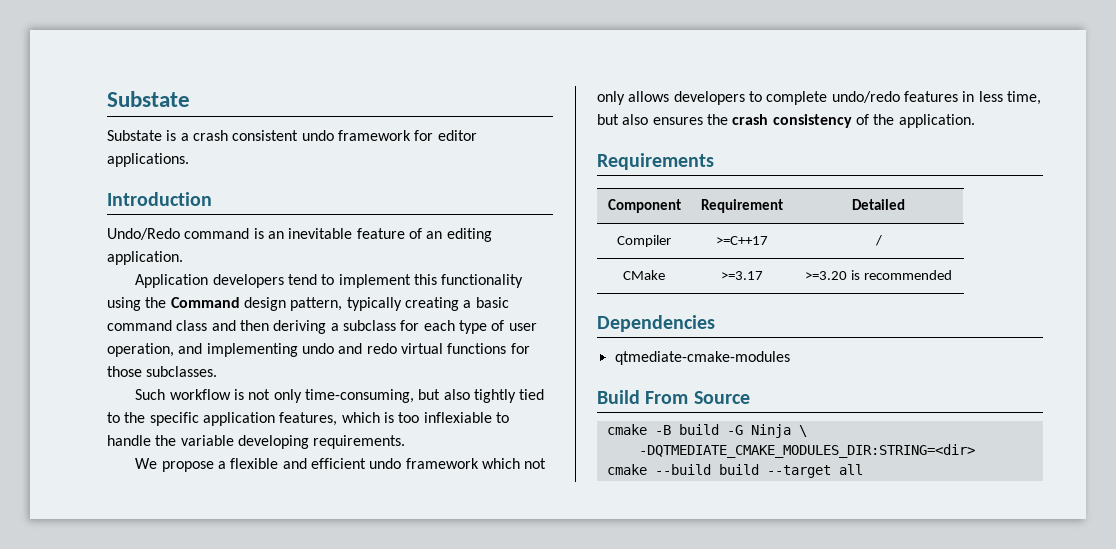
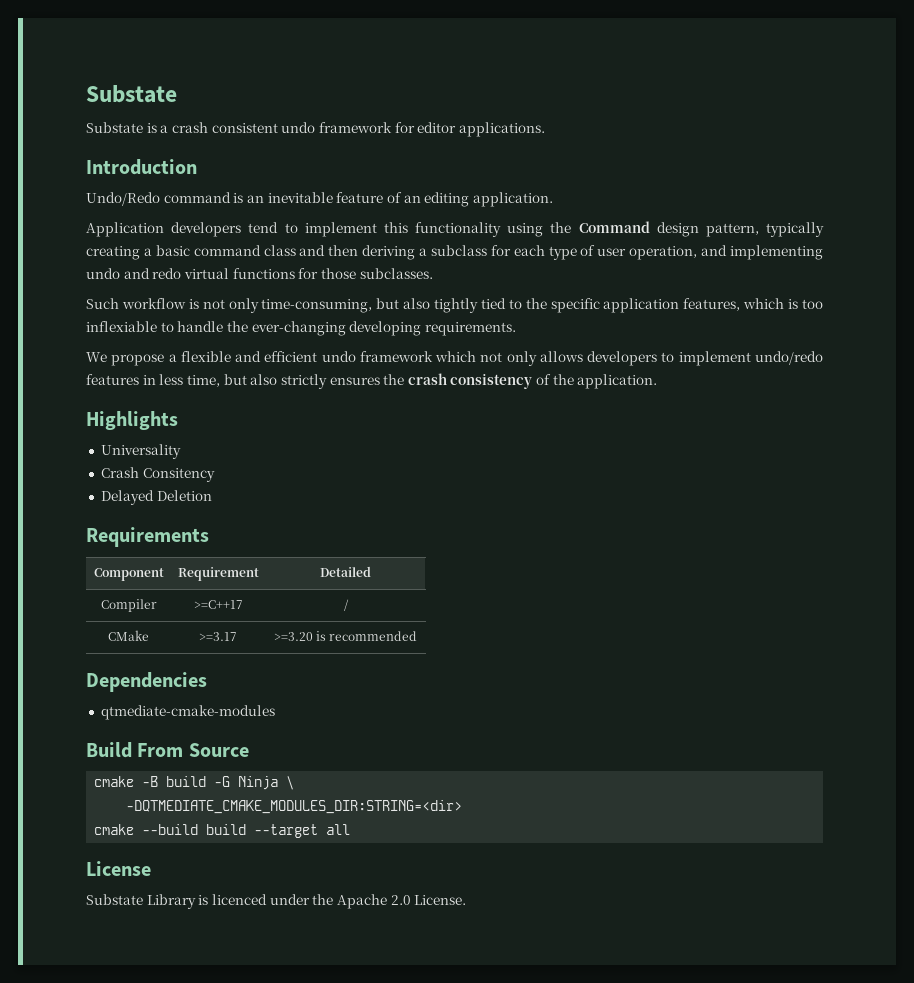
- Such workflow is not only time-consuming, but also tightly tied to the specific application features, which is too inflexiable to handle the variable developing requirements.
+ Such workflow is not only time-consuming, but also tightly tied to the specific application features, which is too inflexiable to handle the ever-changing developing requirements.
- We propose a flexible and efficient undo framework which not only allows developers to complete undo/redo features in less time, but also ensures the crash consistency of the application.
+ We propose a flexible and efficient undo framework which not only allows developers to implement undo/redo features in less time, but also strictly ensures the crash consistency of the application.
+ Highlights
+ Universality
+ Crash Consitency
+ Delayed Deletion
+ License
+ Substate Library is licenced under the Apache 2.0 License.

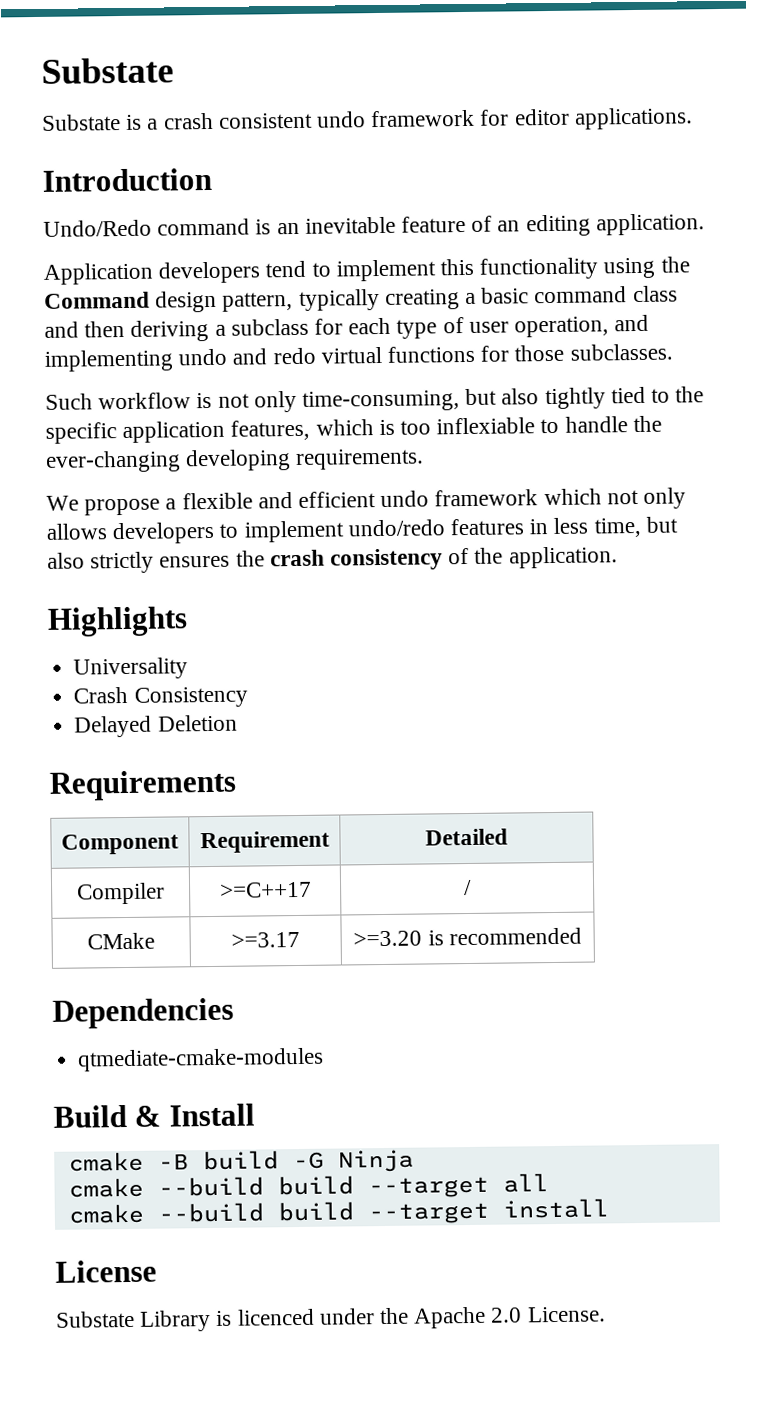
- Crash Consitency
+ Crash Consistency
- Build From Source
+ Build & Install
- cmake -B build -G Ninja \
- -DQTMEDIATE_CMAKE_MODULES_DIR:STRING=<dir>
+ cmake -B build -G Ninja
+ cmake --build build --target install

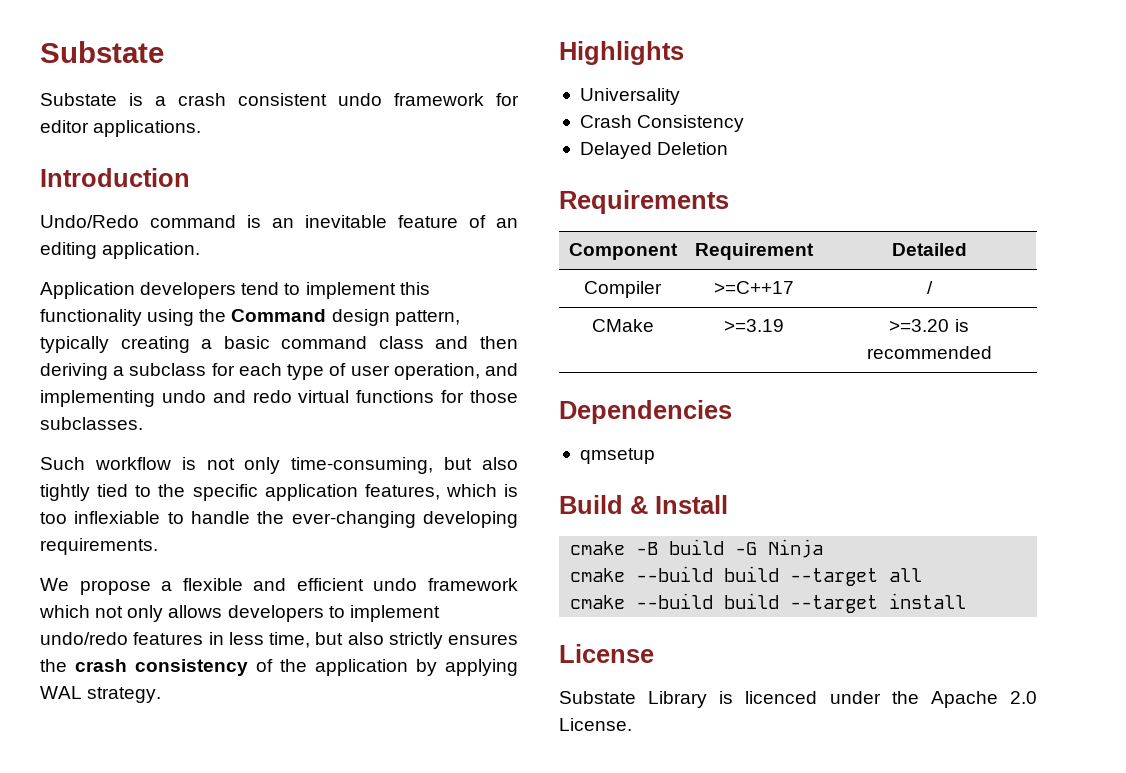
- We propose a flexible and efficient undo framework which not only allows developers to implement undo/redo features in less time, but also strictly ensures the crash consistency of the application.
+ We propose a flexible and efficient undo framework which not only allows developers to implement undo/redo features in less time, but also strictly ensures the crash consistency of the application by applying WAL strategy.
- CMake | >=3.17 | >=3.20 is recommended
+ CMake | >=3.19 | >=3.20 is recommended
- qtmediate-cmake-modules
+ qmsetup

